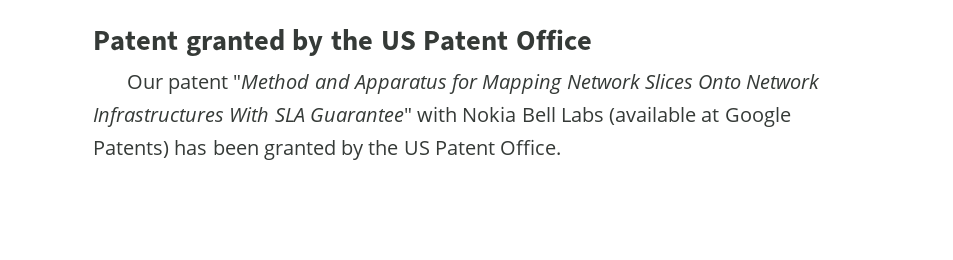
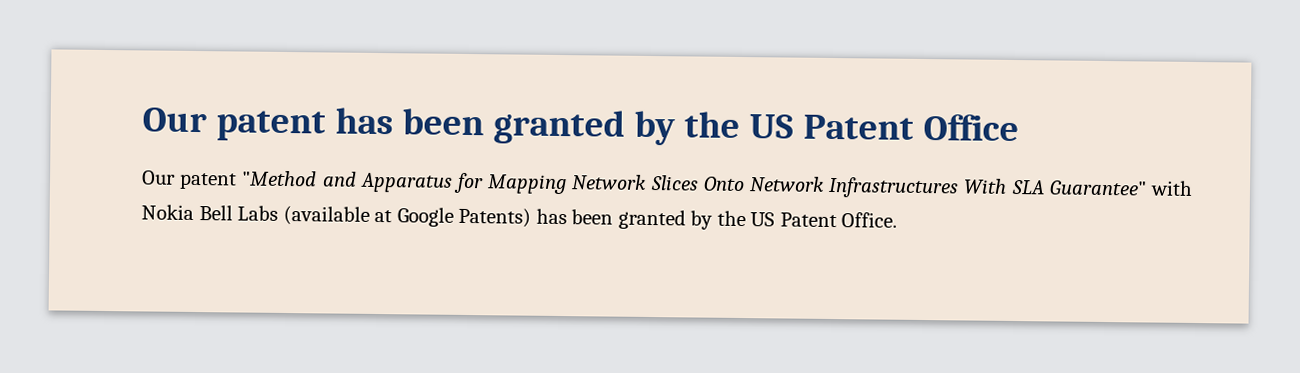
- Patent granted by the US Patent Office
+ Our patent has been granted by the US Patent Office

